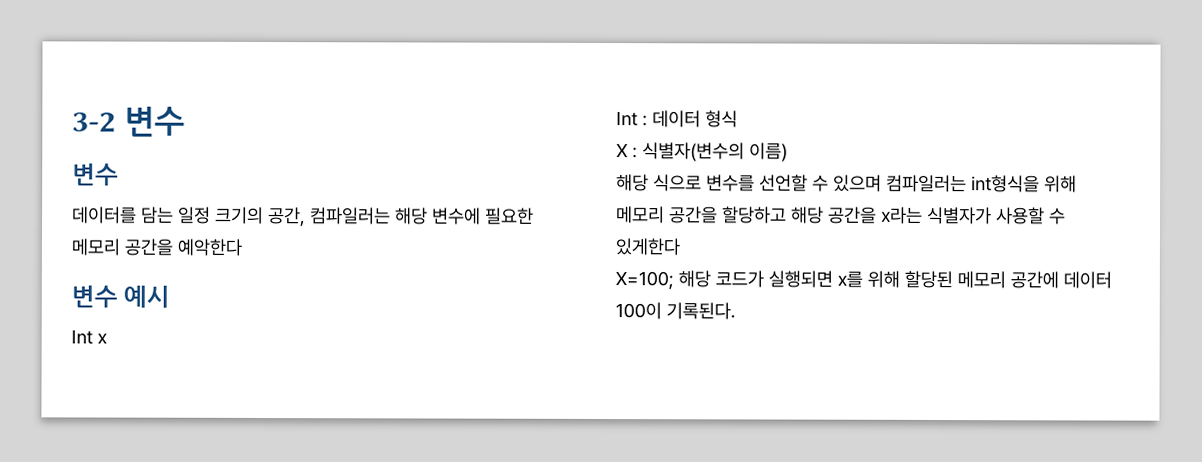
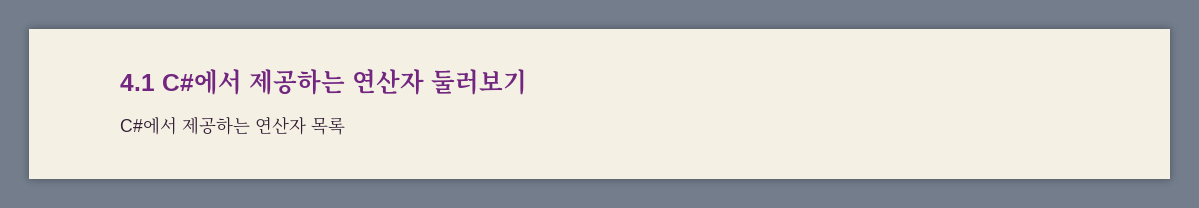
- 3-2 변수
- 변수
- 데이터를 담는 일정 크기의 공간, 컴파일러는 해당 변수에 필요한 메모리 공간을 예악한다
- 변수 예시
- Int x
- Int : 데이터 형식
- X : 식별자(변수의 이름)
- 해당 식으로 변수를 선언할 수 있으며 컴파일러는 int형식을 위해 메모리 공간을 할당하고 해당 공간을 x라는 식별자가 사용할 수 있게한다
- X=100; 해당 코드가 실행되면 x를 위해 할당된 메모리 공간에 데이터 100이 기록된다.
+ 4.1 C#에서 제공하는 연산자 둘러보기
+ C#에서 제공하는 연산자 목록

